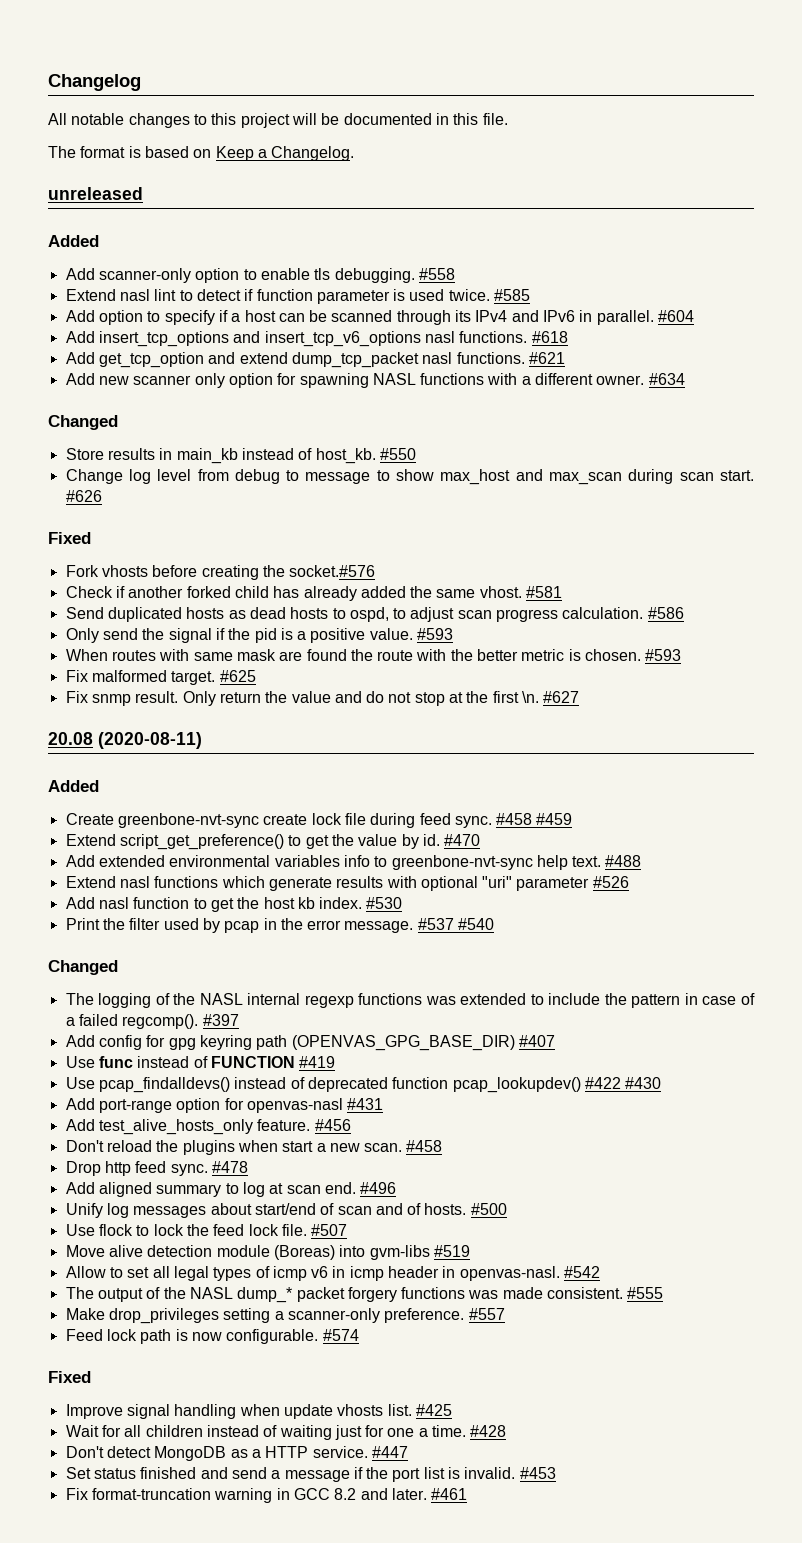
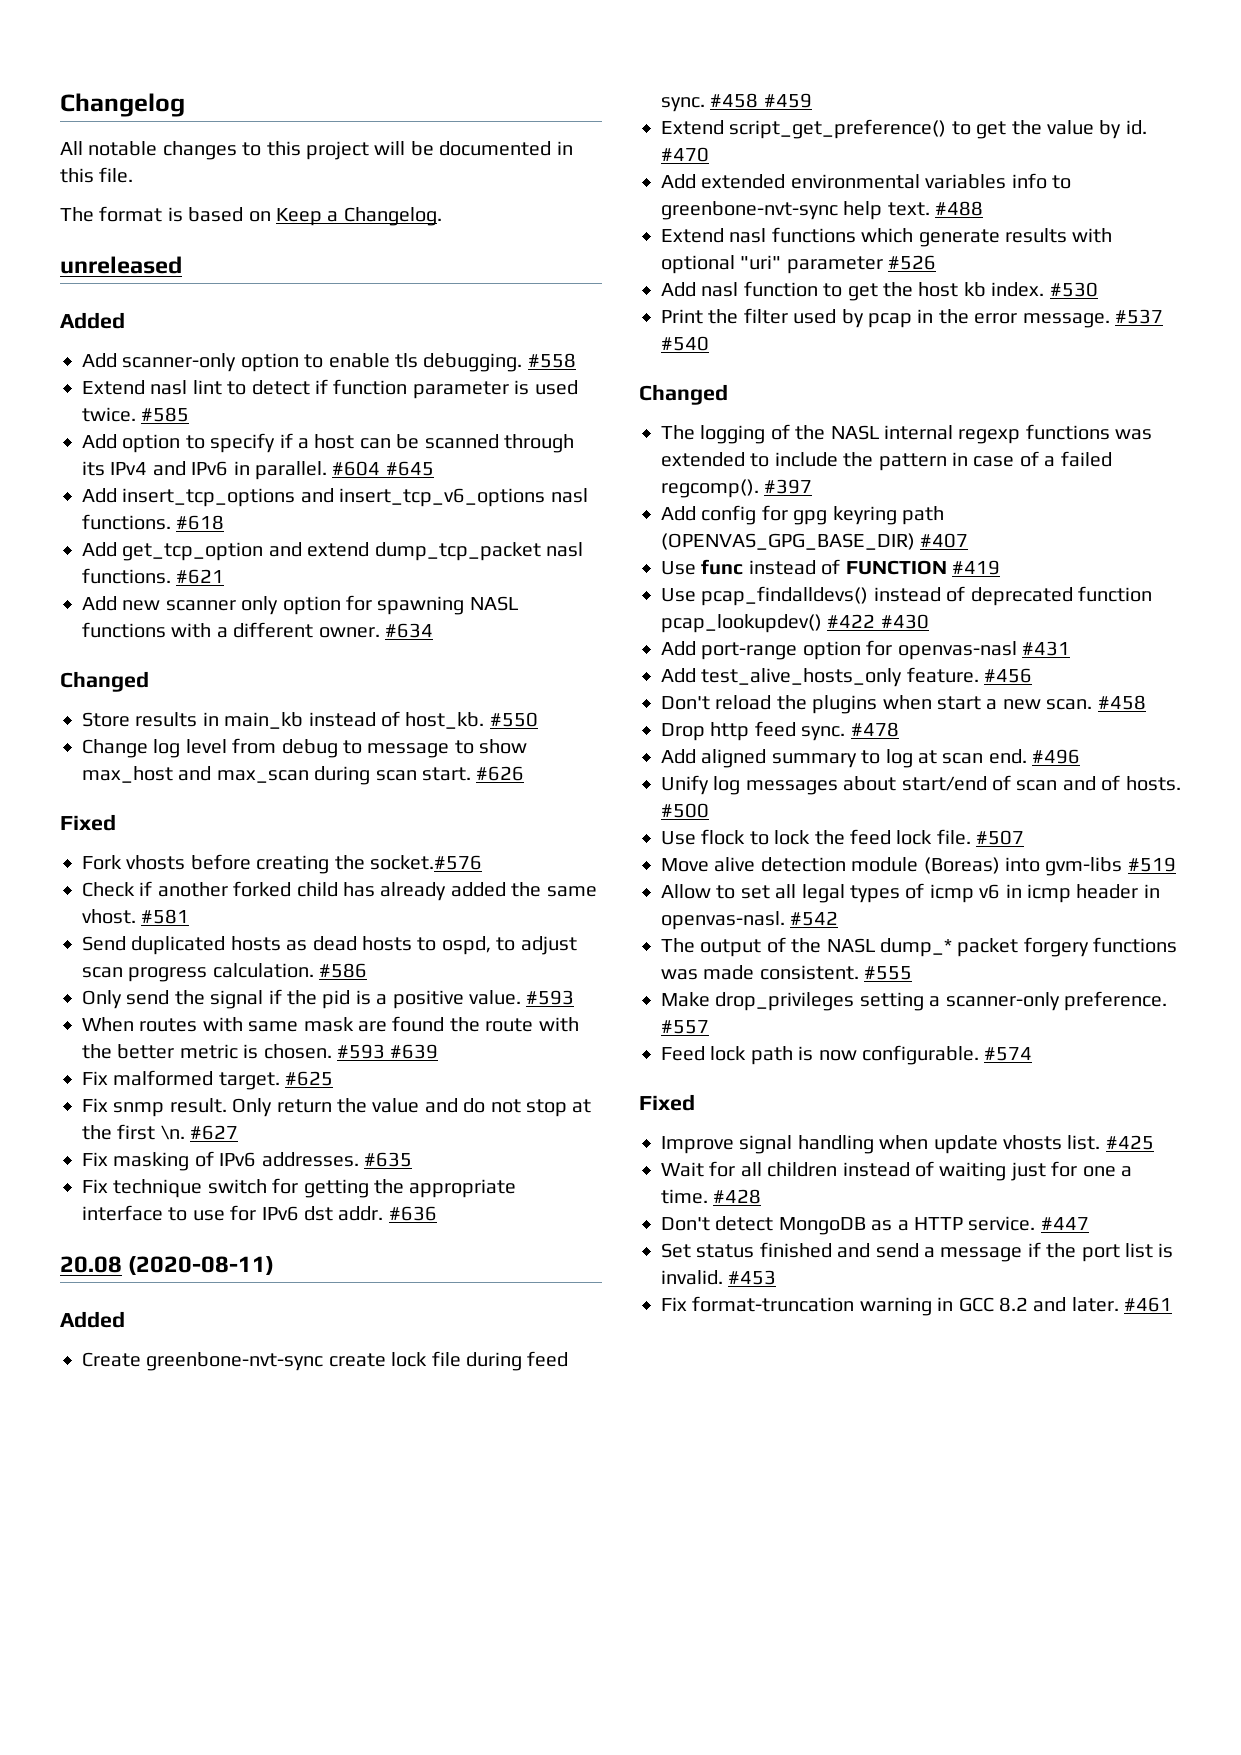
- #604
+ #604 #645
- When routes with same mask are found the route with the better metric is chosen. #593
+ When routes with same mask are found the route with the better metric is chosen. #593 #639
+ Fix masking of IPv6 addresses. #635
+ Fix technique switch for getting the appropriate interface to use for IPv6 dst addr. #636

